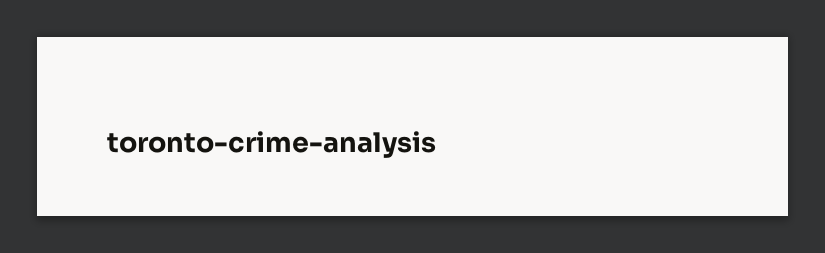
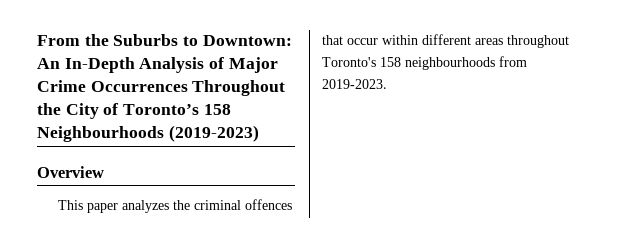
- toronto-crime-analysis
+ From the Suburbs to Downtown: An In-Depth Analysis of Major Crime Occurrences Throughout the City of Toronto’s 158 Neighbourhoods (2019-2023)
+ Overview
+ This paper analyzes the criminal offences that occur within different areas throughout Toronto's 158 neighbourhoods from 2019-2023.

